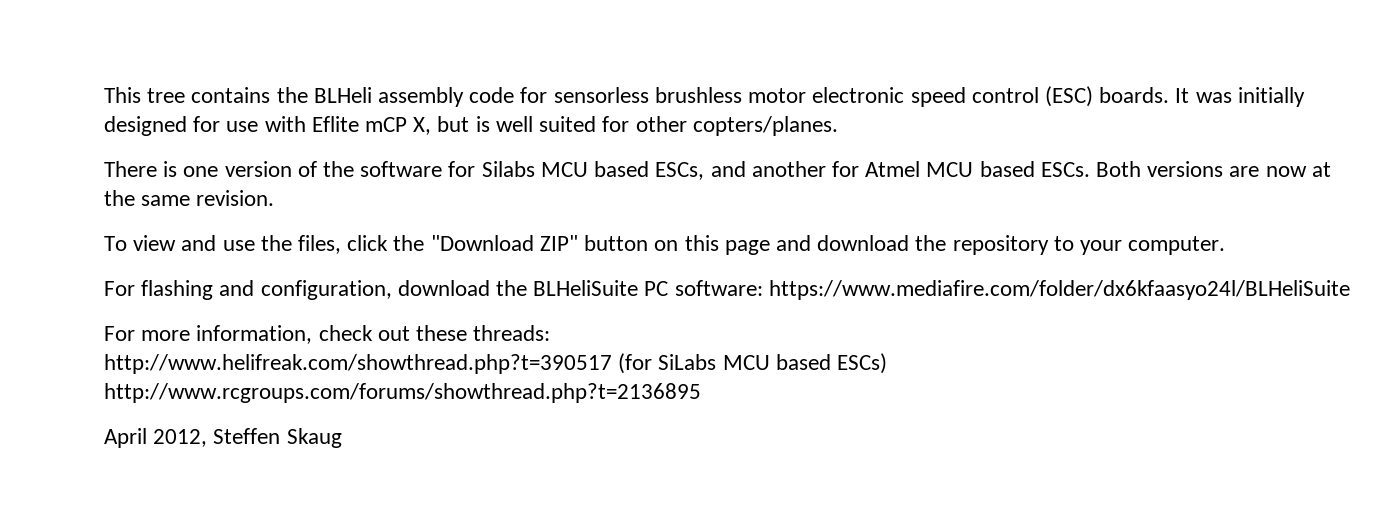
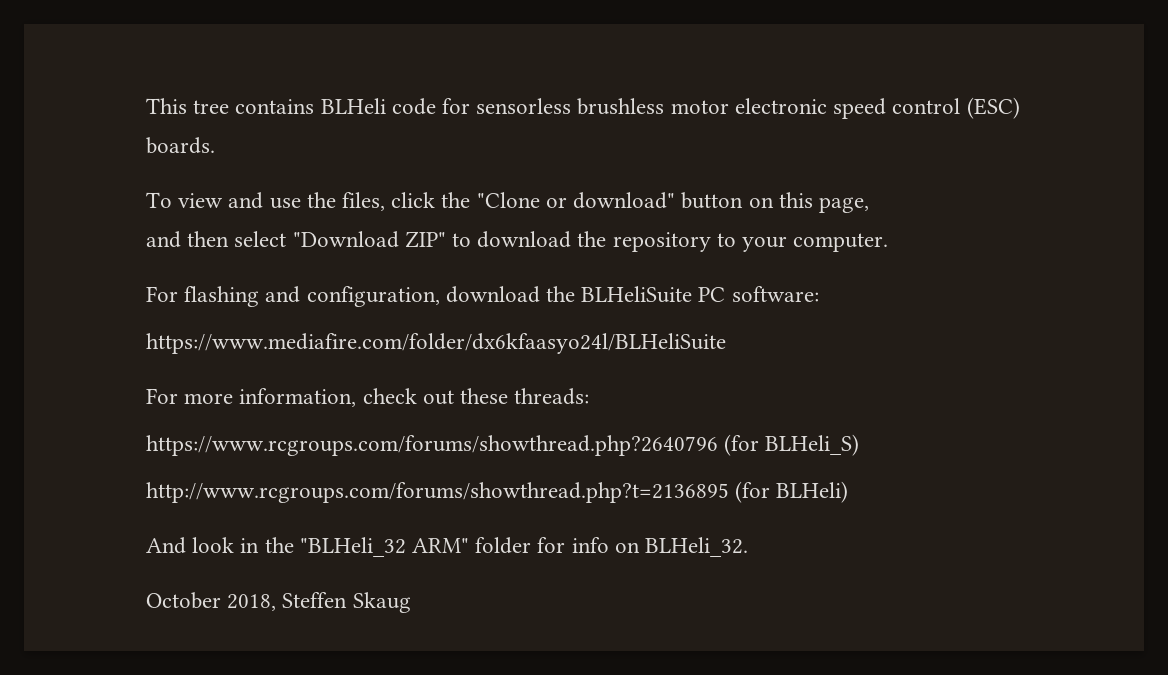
- This tree contains the BLHeli assembly code for sensorless brushless motor electronic speed control (ESC) boards. It was initially designed for use with Eflite mCP X, but is well suited for other copters/planes.
- There is one version of the software for Silabs MCU based ESCs, and another for Atmel MCU based ESCs. Both versions are now at the same revision.
+ This tree contains BLHeli code for sensorless brushless motor electronic speed control (ESC) boards.
- To view and use the files, click the "Download ZIP" button on this page and download the repository to your computer.
+ To view and use the files, click the "Clone or download" button on this page,
+ and then select "Download ZIP" to download the repository to your computer.
- For flashing and configuration, download the BLHeliSuite PC software: https://www.mediafire.com/folder/dx6kfaasyo24l/BLHeliSuite
+ For flashing and configuration, download the BLHeliSuite PC software:
+ https://www.mediafire.com/folder/dx6kfaasyo24l/BLHeliSuite
- http://www.helifreak.com/showthread.php?t=390517 (for SiLabs MCU based ESCs) http://www.rcgroups.com/forums/showthread.php?t=2136895
- April 2012, Steffen Skaug
+ https://www.rcgroups.com/forums/showthread.php?2640796 (for BLHeli_S)
+ http://www.rcgroups.com/forums/showthread.php?t=2136895 (for BLHeli)
+ And look in the "BLHeli_32 ARM" folder for info on BLHeli_32.
+ October 2018, Steffen Skaug

